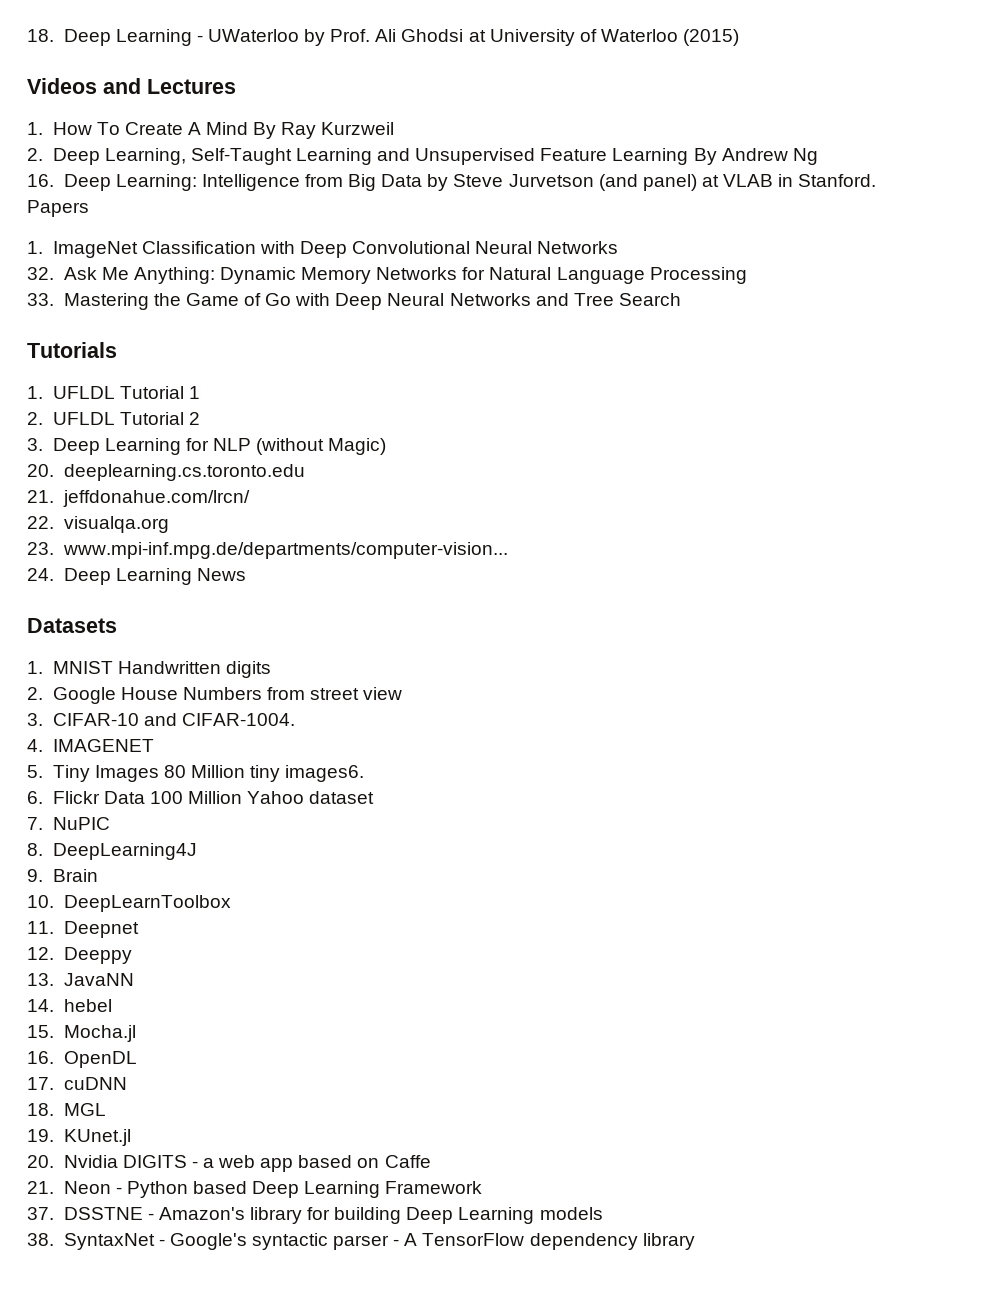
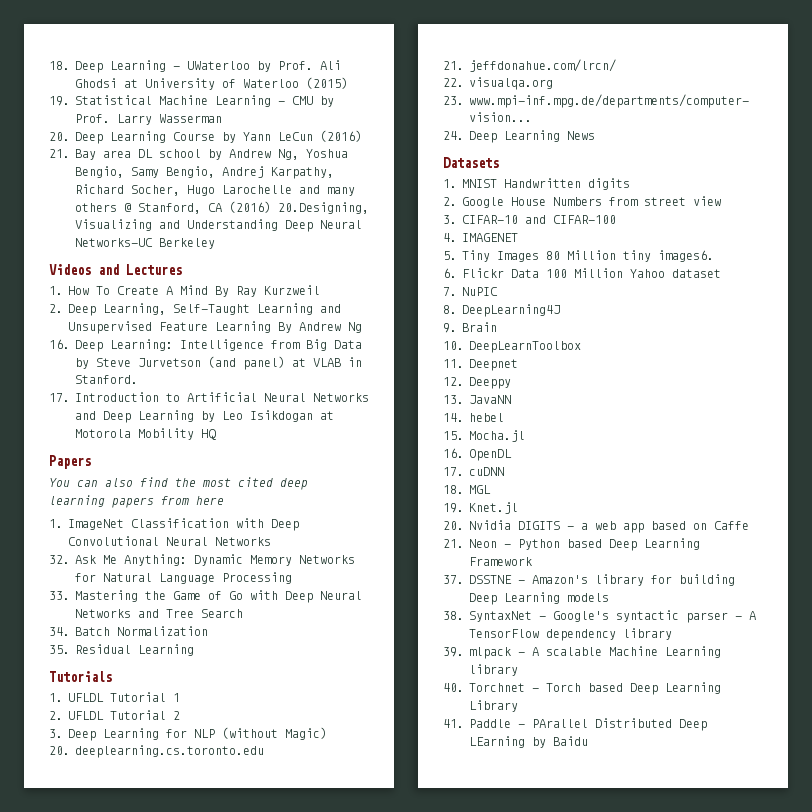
+ 19. Statistical Machine Learning - CMU by Prof. Larry Wasserman
+ 20. Deep Learning Course by Yann LeCun (2016)
+ 21. Bay area DL school by Andrew Ng, Yoshua Bengio, Samy Bengio, Andrej Karpathy, Richard Socher, Hugo Larochelle and many others @ Stanford, CA (2016) 20.Designing, Visualizing and Understanding Deep Neural Networks-UC Berkeley
+ 17. Introduction to Artificial Neural Networks and Deep Learning by Leo Isikdogan at Motorola Mobility HQ
  Papers
+ You can also find the most cited deep learning papers from here
+ 34. Batch Normalization
+ 35. Residual Learning
- 3. CIFAR-10 and CIFAR-1004.
+ 3. CIFAR-10 and CIFAR-100
- 19. KUnet.jl
+ 19. Knet.jl
+ 39. mlpack - A scalable Machine Learning library
+ 40. Torchnet - Torch based Deep Learning Library
+ 41. Paddle - PArallel Distributed Deep LEarning by Baidu

